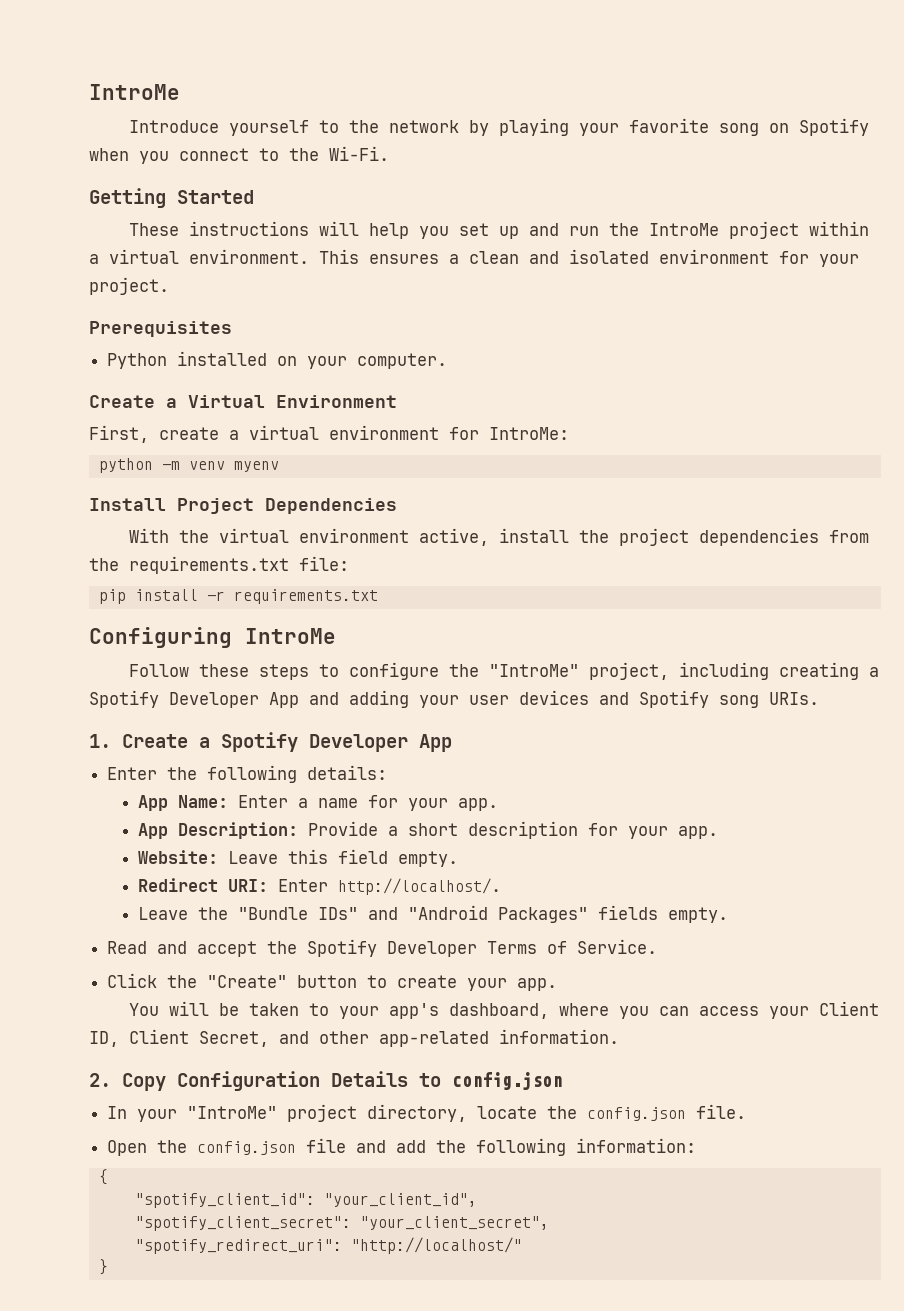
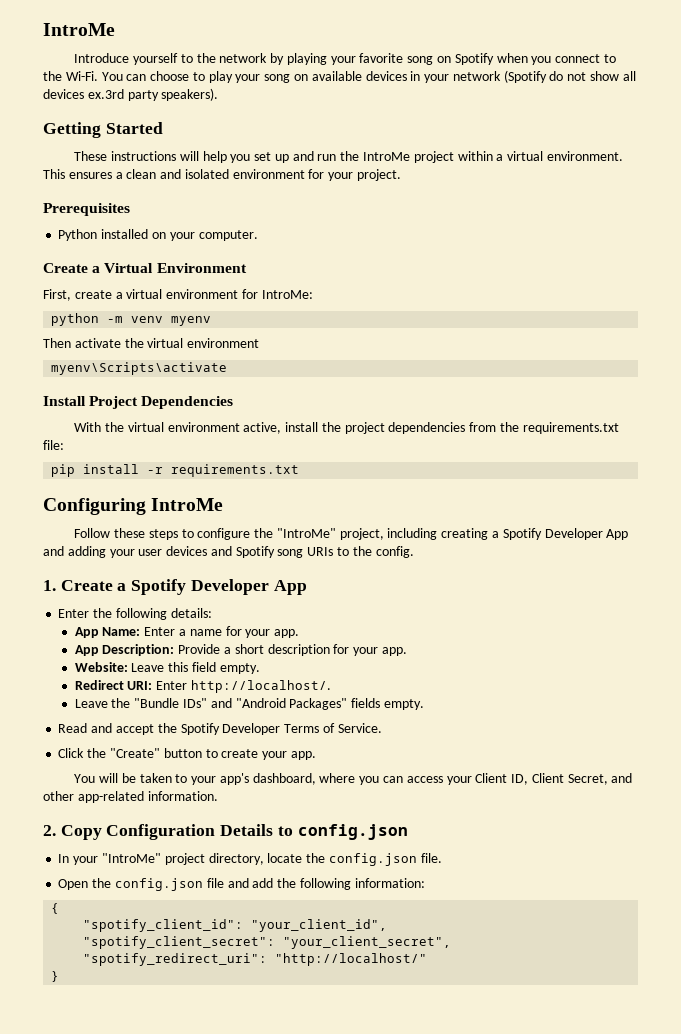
+ You can choose to play your song on available devices in your network (Spotify do not show all devices ex.3rd party speakers).
+ Then activate the virtual environment
+ myenv\Scripts\activate
- Follow these steps to configure the "IntroMe" project, including creating a Spotify Developer App and adding your user devices and Spotify song URIs.
+ Follow these steps to configure the "IntroMe" project, including creating a Spotify Developer App and adding your user devices and Spotify song URIs to the config.

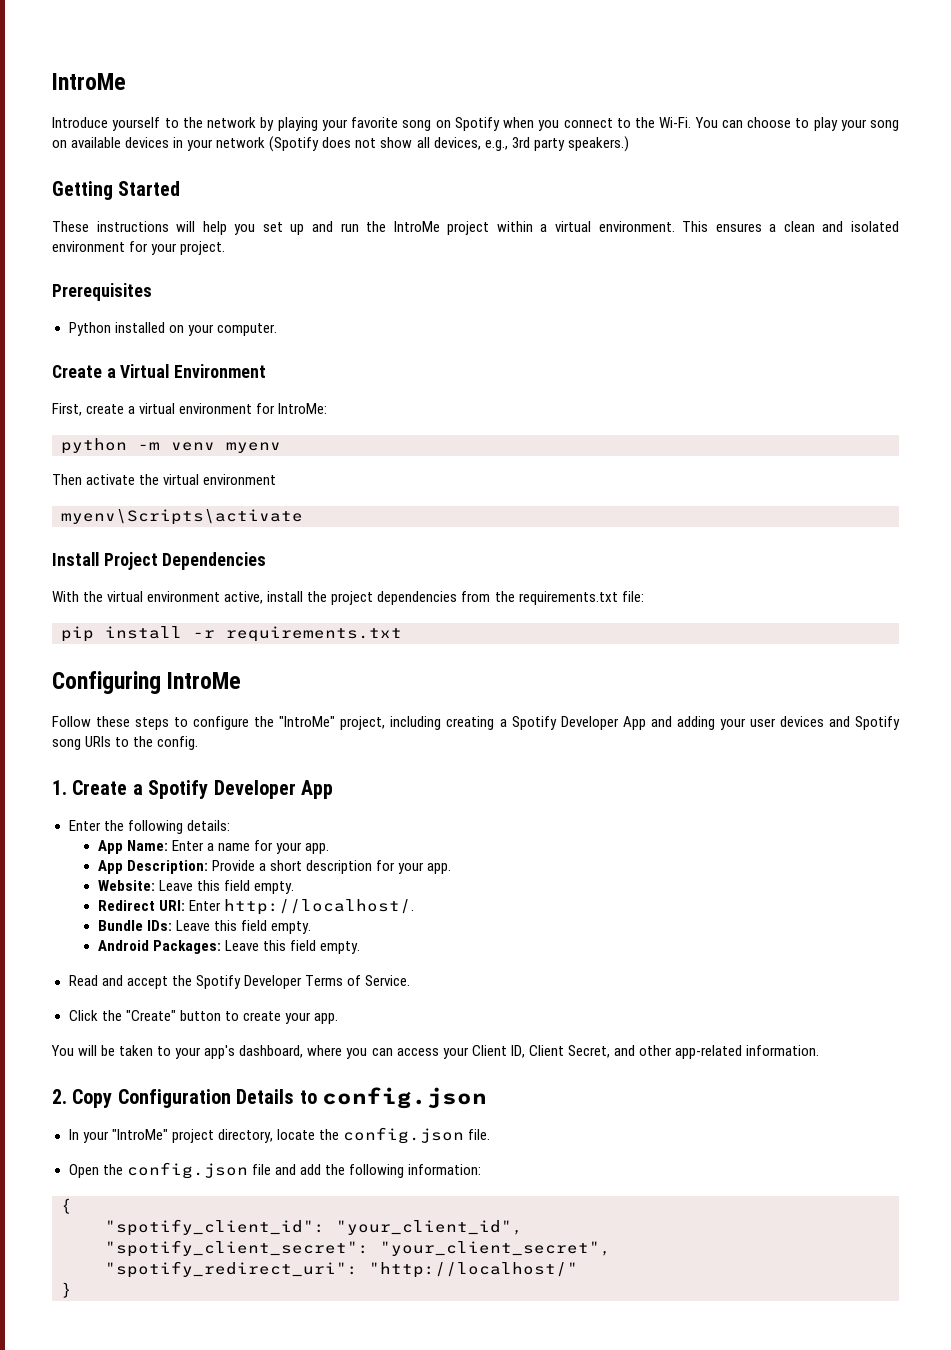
- You can choose to play your song on available devices in your network (Spotify do not show all devices ex.3rd party speakers).
+ You can choose to play your song on available devices in your network (Spotify does not show all devices, e.g., 3rd party speakers.)
- Leave the "Bundle IDs" and "Android Packages" fields empty.
+ Bundle IDs: Leave this field empty.
+ Android Packages: Leave this field empty.

